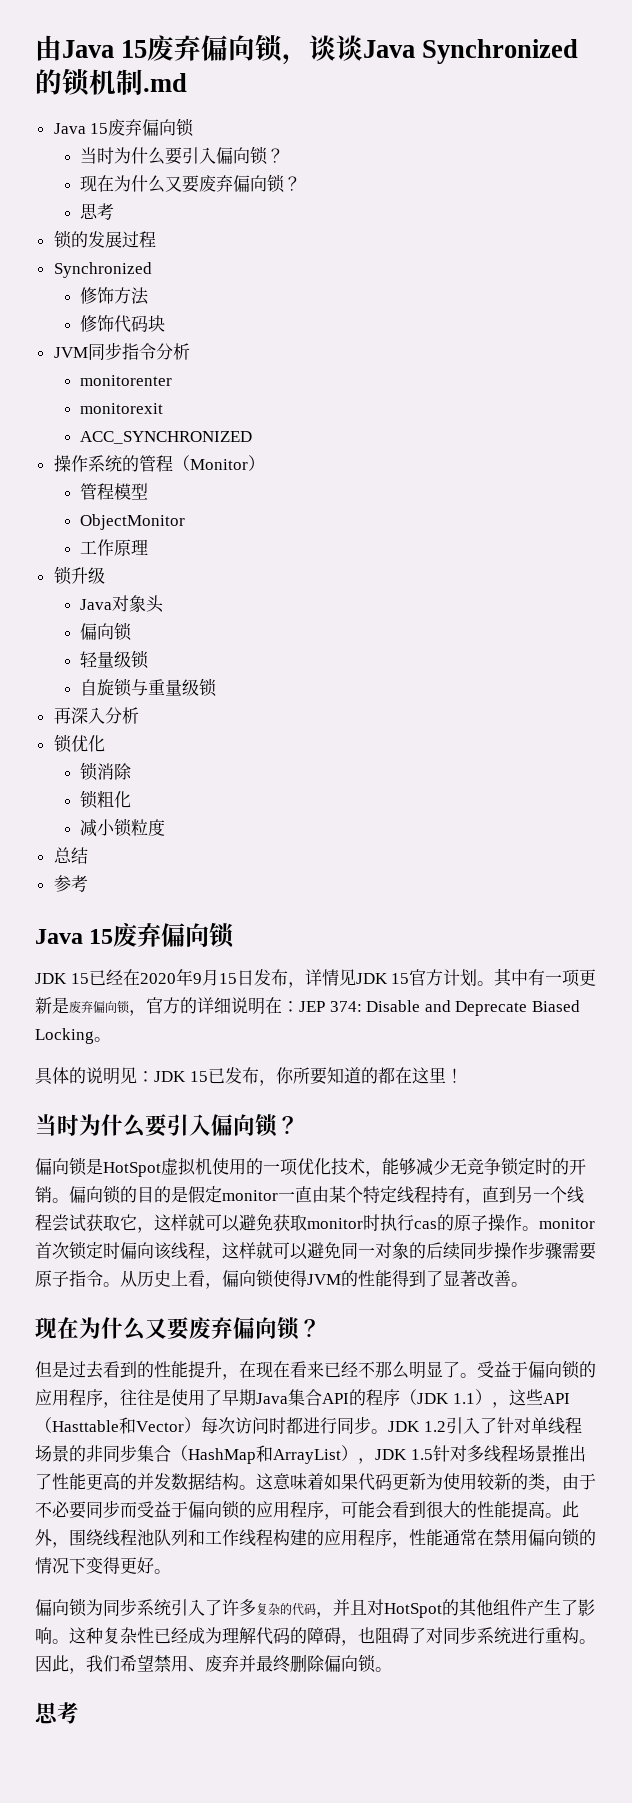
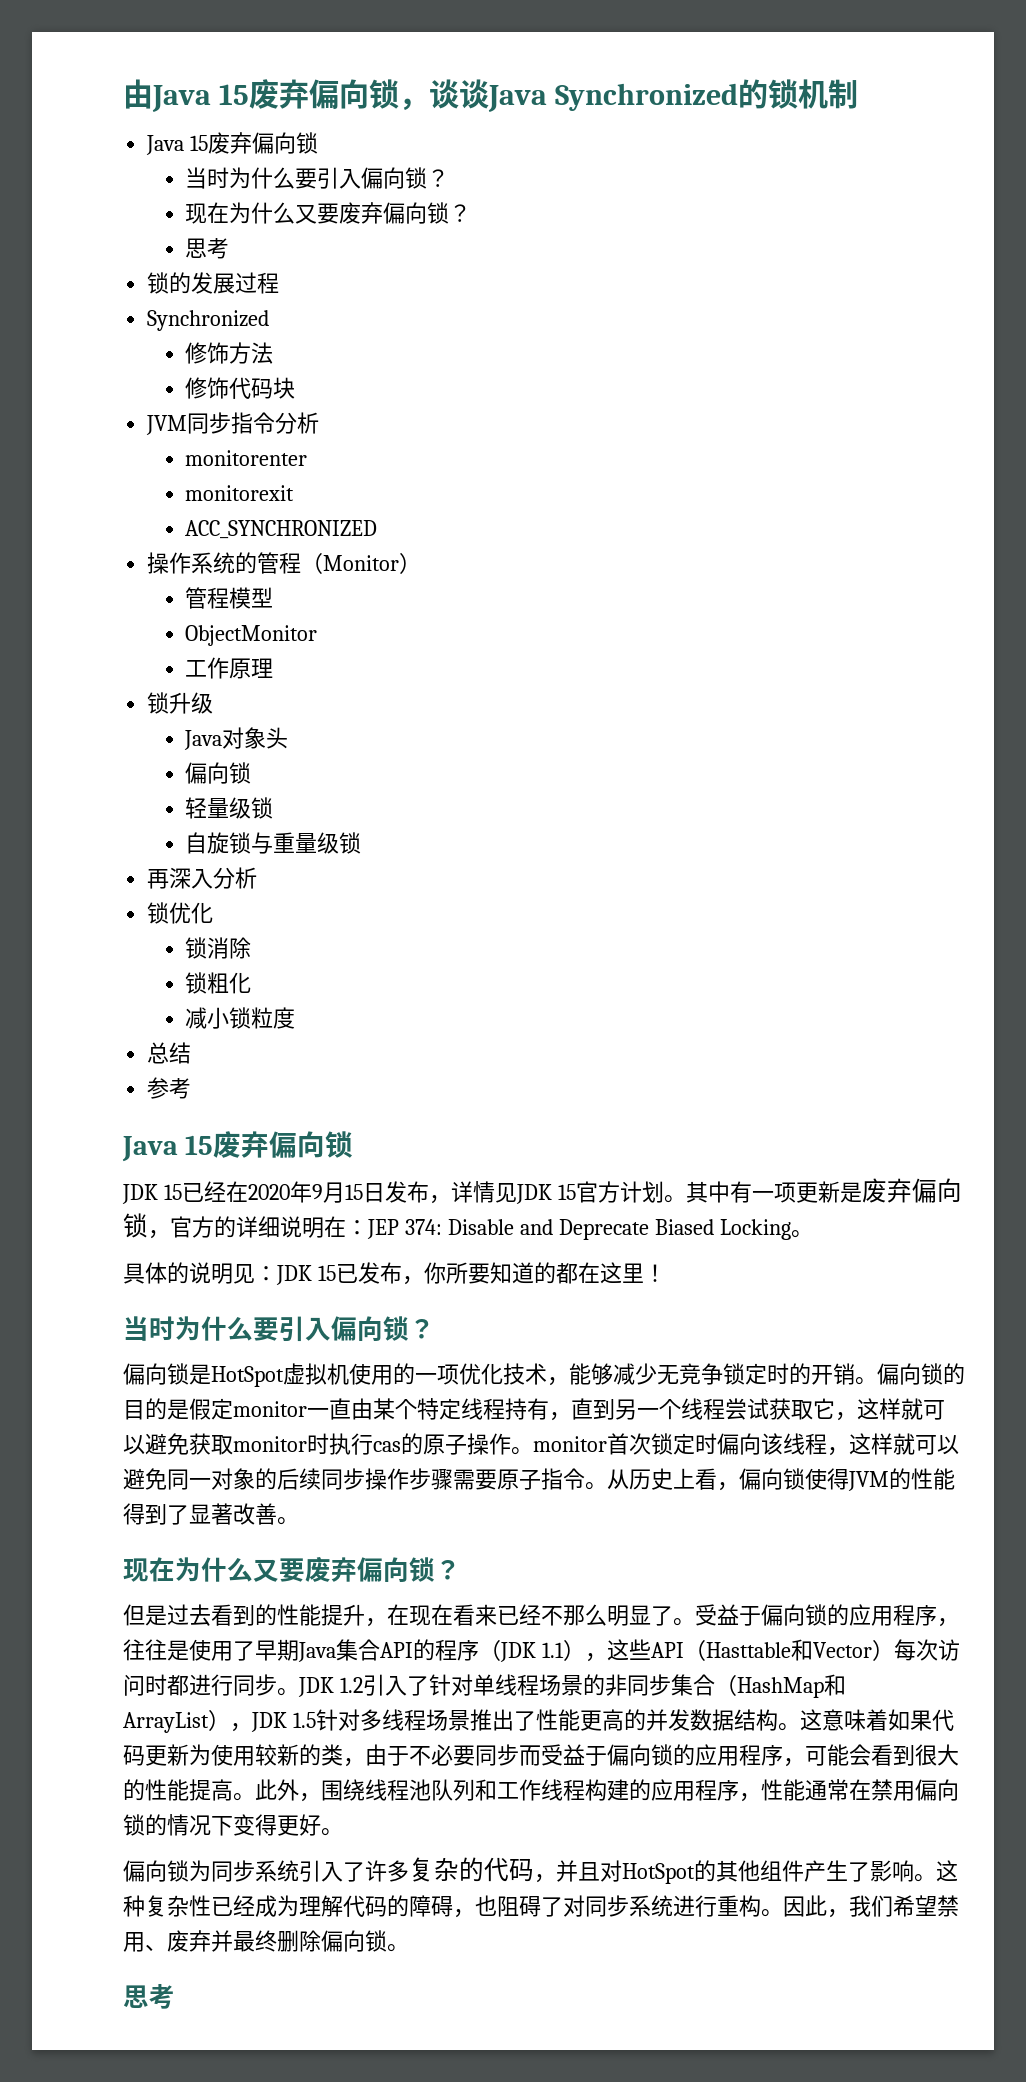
- 由Java 15废弃偏向锁，谈谈Java Synchronized的锁机制.md
+ 由Java 15废弃偏向锁，谈谈Java Synchronized的锁机制

